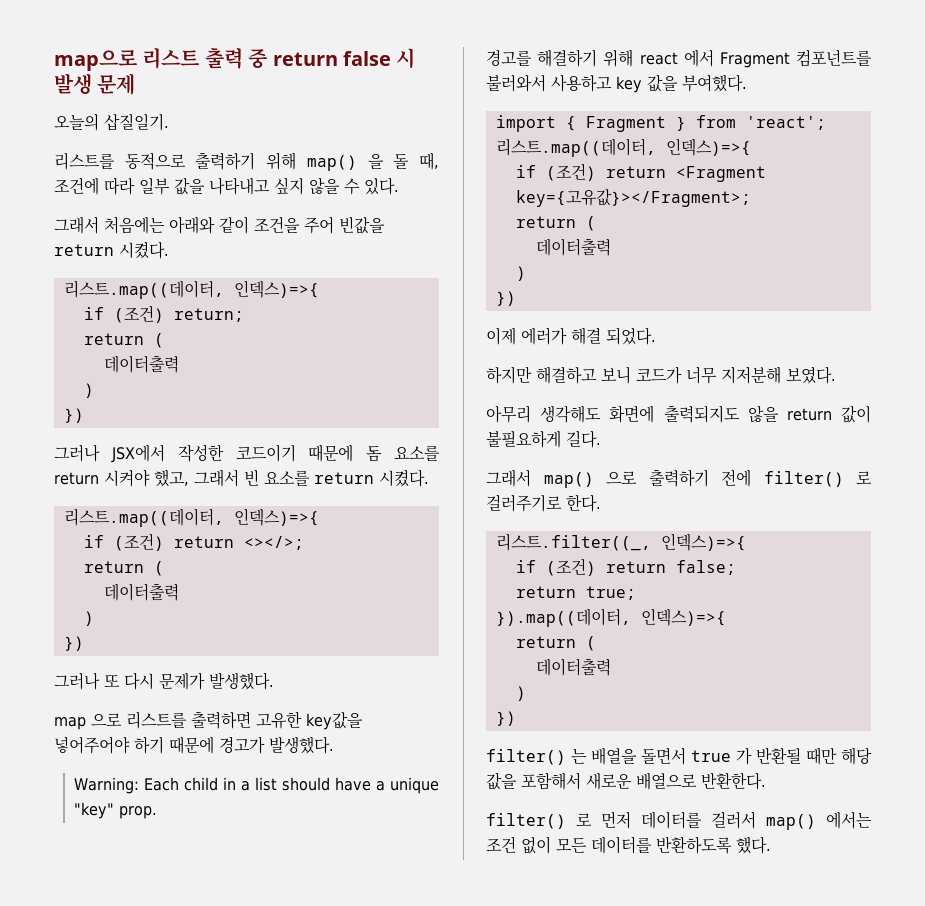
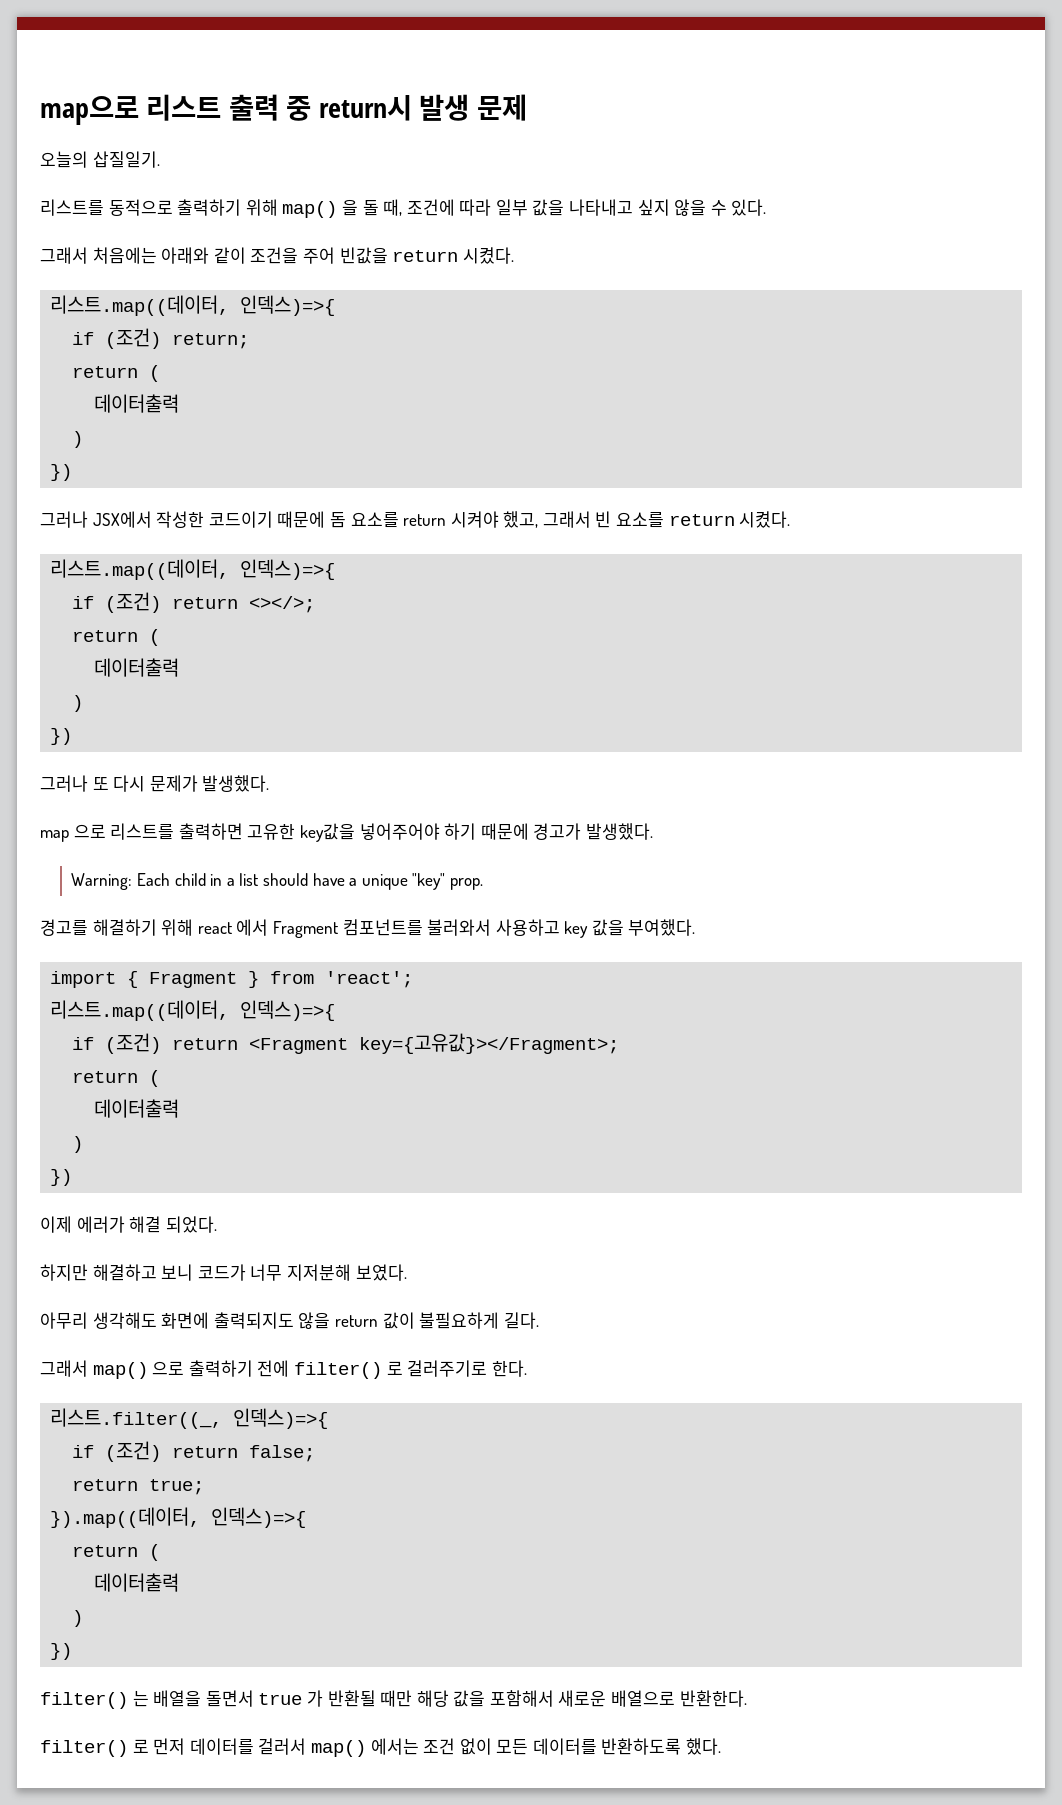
- map으로 리스트 출력 중 return false 시 발생 문제
+ map으로 리스트 출력 중 return시 발생 문제

